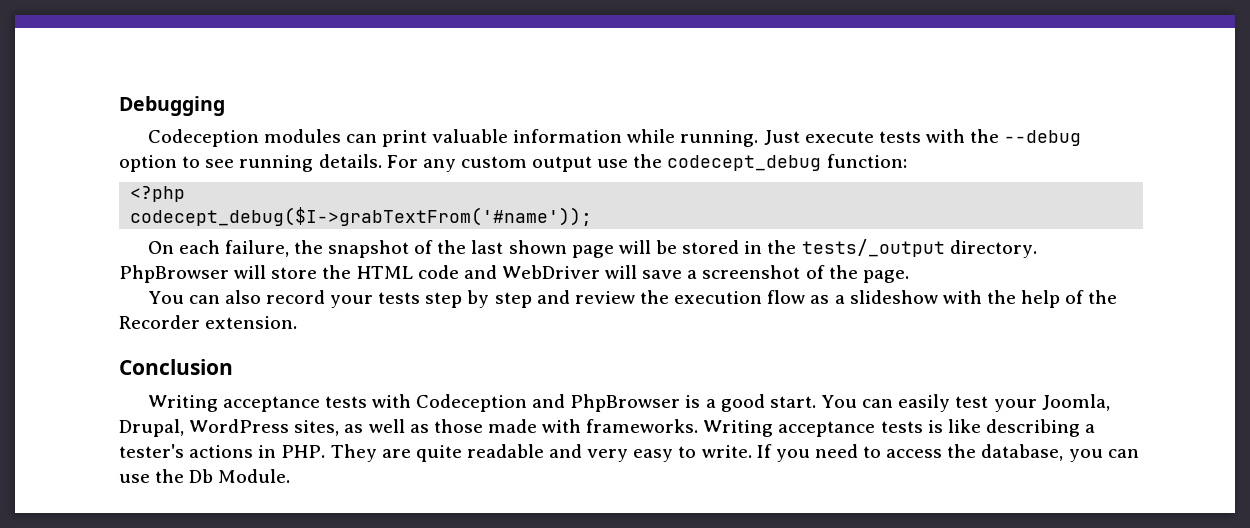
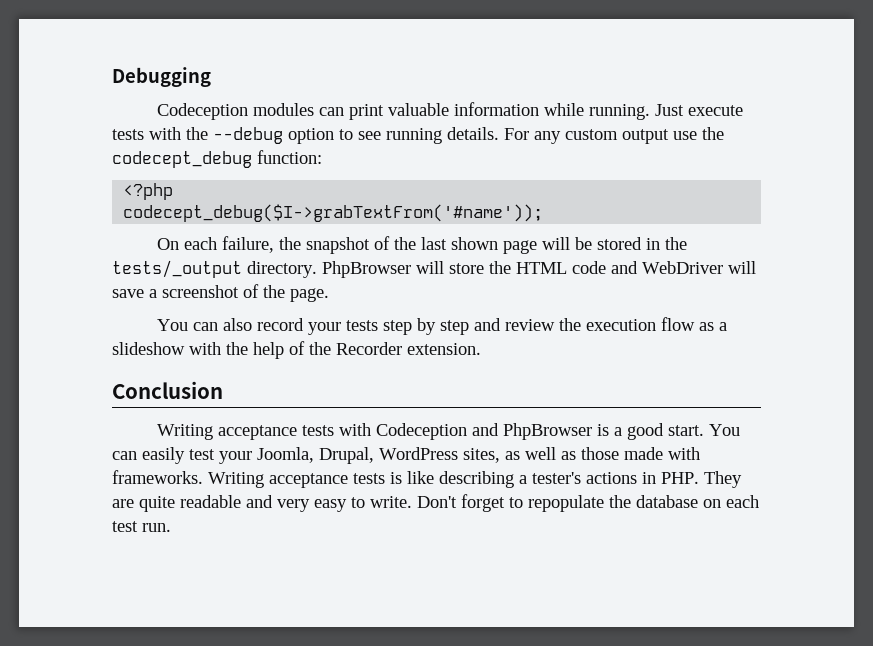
- If you need to access the database, you can use the Db Module.
+ Don't forget to repopulate the database on each test run.

